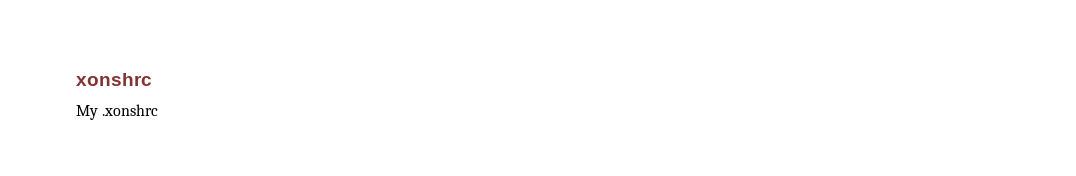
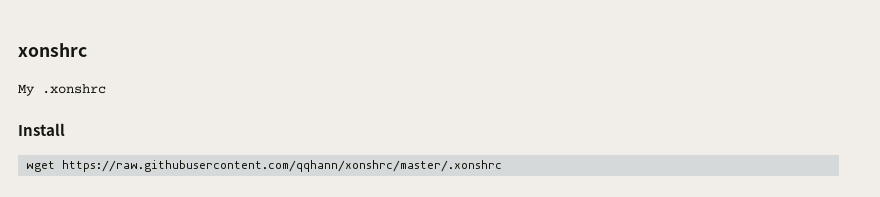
+ Install
+ wget https://raw.githubusercontent.com/qqhann/xonshrc/master/.xonshrc

